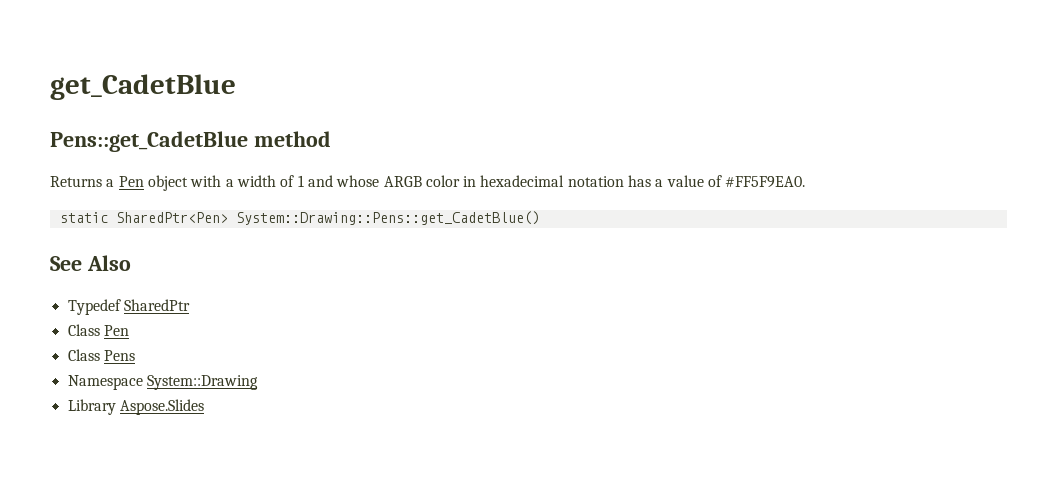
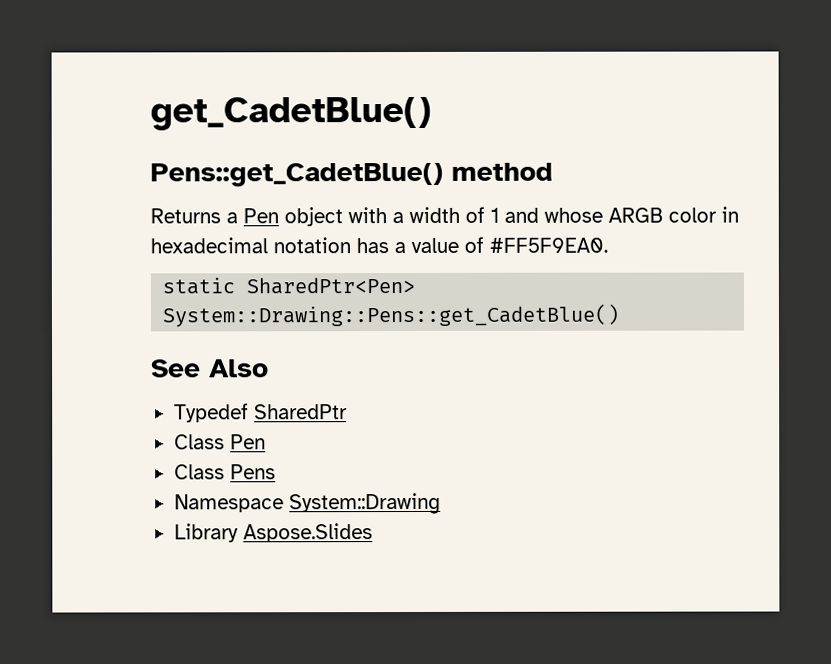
- get_CadetBlue
- Pens::get_CadetBlue method
+ get_CadetBlue()
+ Pens::get_CadetBlue() method

